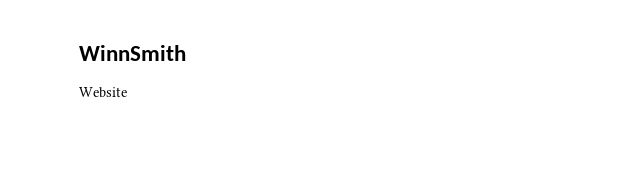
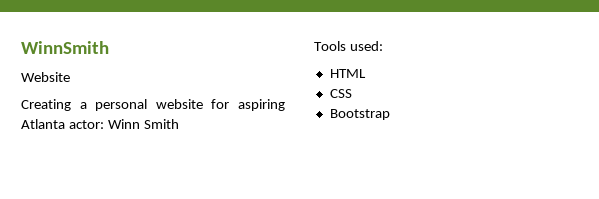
+ Creating a personal website for aspiring Atlanta actor: Winn Smith
+ Tools used:
+ HTML
+ CSS
+ Bootstrap

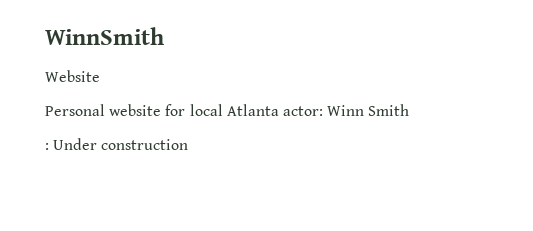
- Creating a personal website for aspiring Atlanta actor: Winn Smith
+ Personal website for local Atlanta actor: Winn Smith
- Tools used:
- HTML
- CSS
- Bootstrap
+ : Under construction

